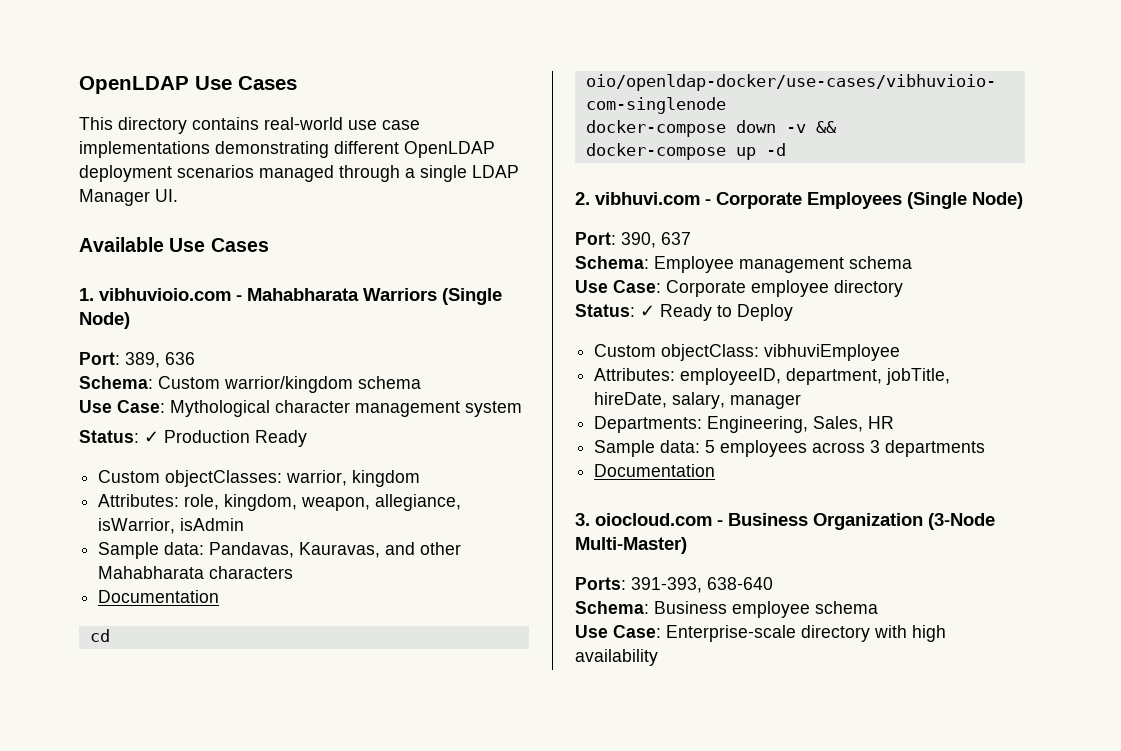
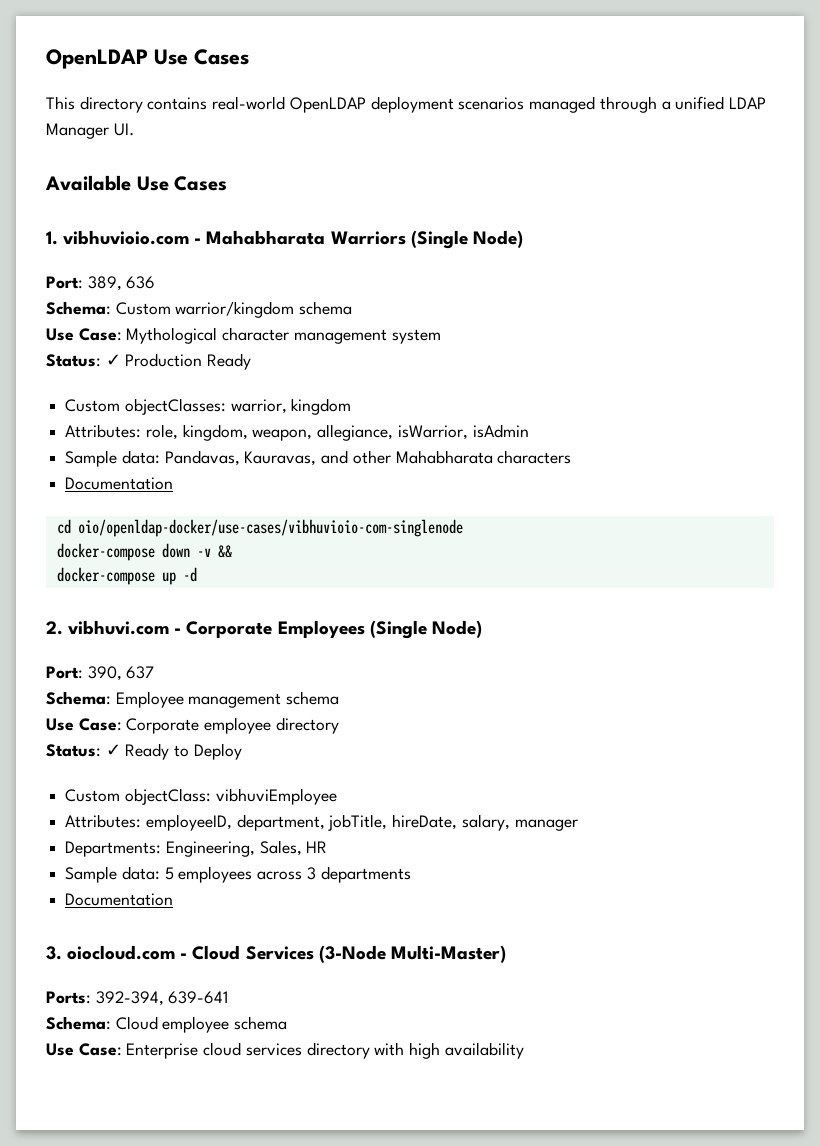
- This directory contains real-world use case implementations demonstrating different OpenLDAP deployment scenarios managed through a single LDAP Manager UI.
+ This directory contains real-world OpenLDAP deployment scenarios managed through a unified LDAP Manager UI.
- 3. oiocloud.com - Business Organization (3-Node Multi-Master)
+ 3. oiocloud.com - Cloud Services (3-Node Multi-Master)
- Ports: 391-393, 638-640
- Schema: Business employee schema
+ Ports: 392-394, 639-641
+ Schema: Cloud employee schema
- Use Case: Enterprise-scale directory with high availability
+ Use Case: Enterprise cloud services directory with high availability

